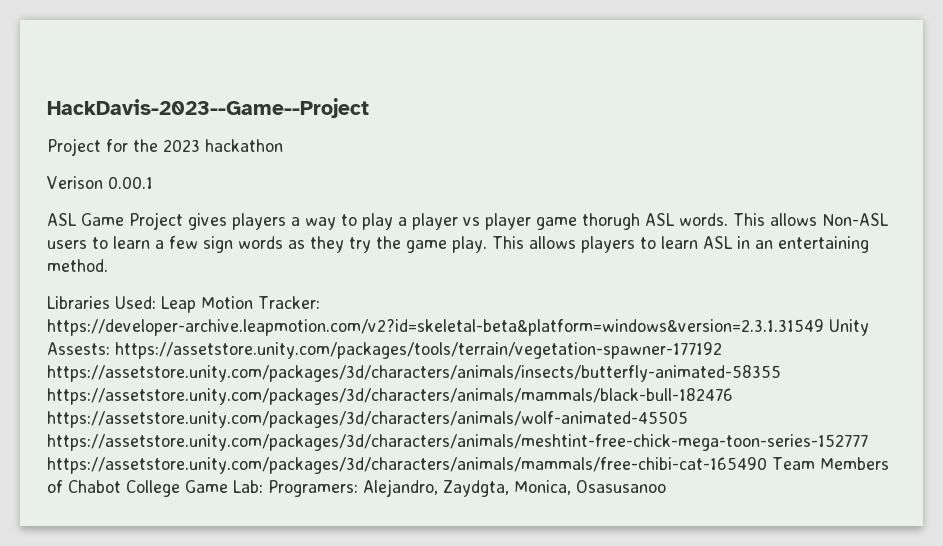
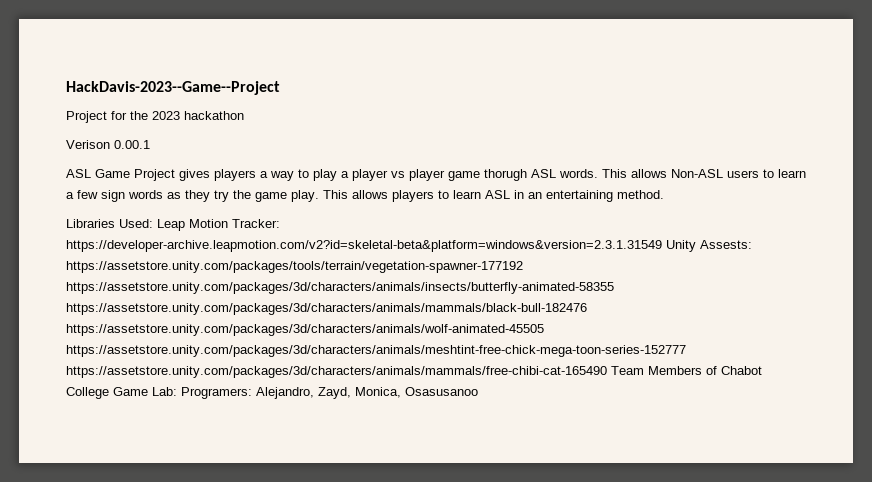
- Libraries Used: Leap Motion Tracker: https://developer-archive.leapmotion.com/v2?id=skeletal-beta&platform=windows&version=2.3.1.31549 Unity Assests: https://assetstore.unity.com/packages/tools/terrain/vegetation-spawner-177192 https://assetstore.unity.com/packages/3d/characters/animals/insects/butterfly-animated-58355 https://assetstore.unity.com/packages/3d/characters/animals/mammals/black-bull-182476 https://assetstore.unity.com/packages/3d/characters/animals/wolf-animated-45505 https://assetstore.unity.com/packages/3d/characters/animals/meshtint-free-chick-mega-toon-series-152777 https://assetstore.unity.com/packages/3d/characters/animals/mammals/free-chibi-cat-165490 Team Members of Chabot College Game Lab: Programers: Alejandro, Zaydgta, Monica, Osasusanoo
+ Libraries Used: Leap Motion Tracker: https://developer-archive.leapmotion.com/v2?id=skeletal-beta&platform=windows&version=2.3.1.31549 Unity Assests: https://assetstore.unity.com/packages/tools/terrain/vegetation-spawner-177192 https://assetstore.unity.com/packages/3d/characters/animals/insects/butterfly-animated-58355 https://assetstore.unity.com/packages/3d/characters/animals/mammals/black-bull-182476 https://assetstore.unity.com/packages/3d/characters/animals/wolf-animated-45505 https://assetstore.unity.com/packages/3d/characters/animals/meshtint-free-chick-mega-toon-series-152777 https://assetstore.unity.com/packages/3d/characters/animals/mammals/free-chibi-cat-165490 Team Members of Chabot College Game Lab: Programers: Alejandro, Zayd, Monica, Osasusanoo

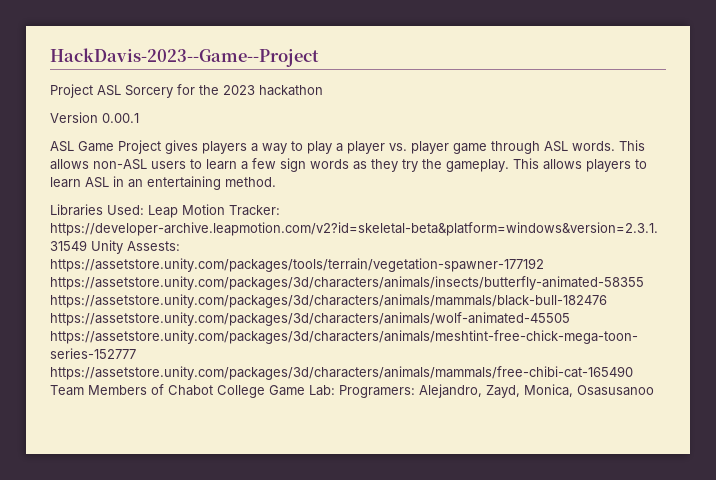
- Project for the 2023 hackathon
+ Project ASL Sorcery for the 2023 hackathon
- Verison 0.00.1
+ Version 0.00.1
- ASL Game Project gives players a way to play a player vs player game thorugh ASL words.
+ ASL Game Project gives players a way to play a player vs. player game through ASL words.
- This allows Non-ASL users to learn a few sign words as they try the game play.
+ This allows non-ASL users to learn a few sign words as they try the gameplay.

